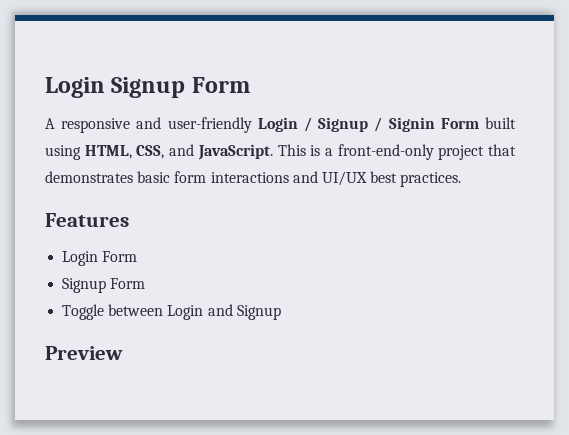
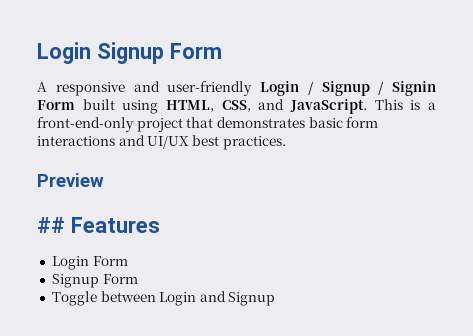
- Features
+ Preview
+ ## Features
- Preview

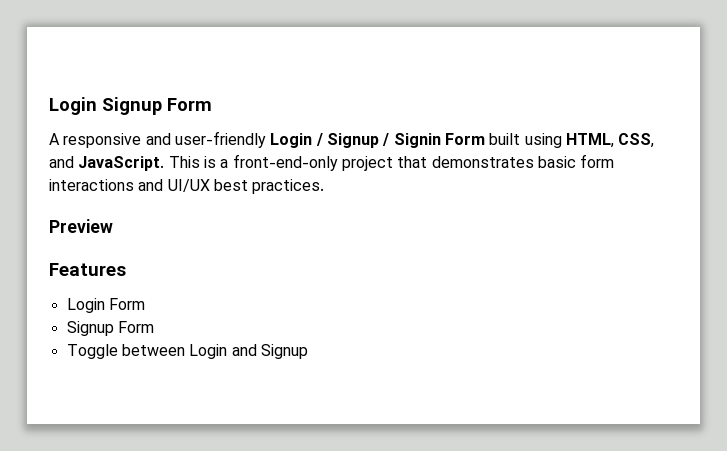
- ## Features
+ Features

